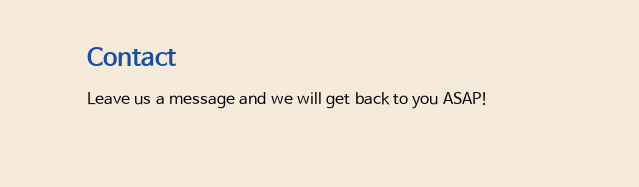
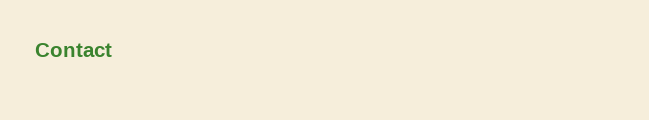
- Leave us a message and we will get back to you ASAP!

